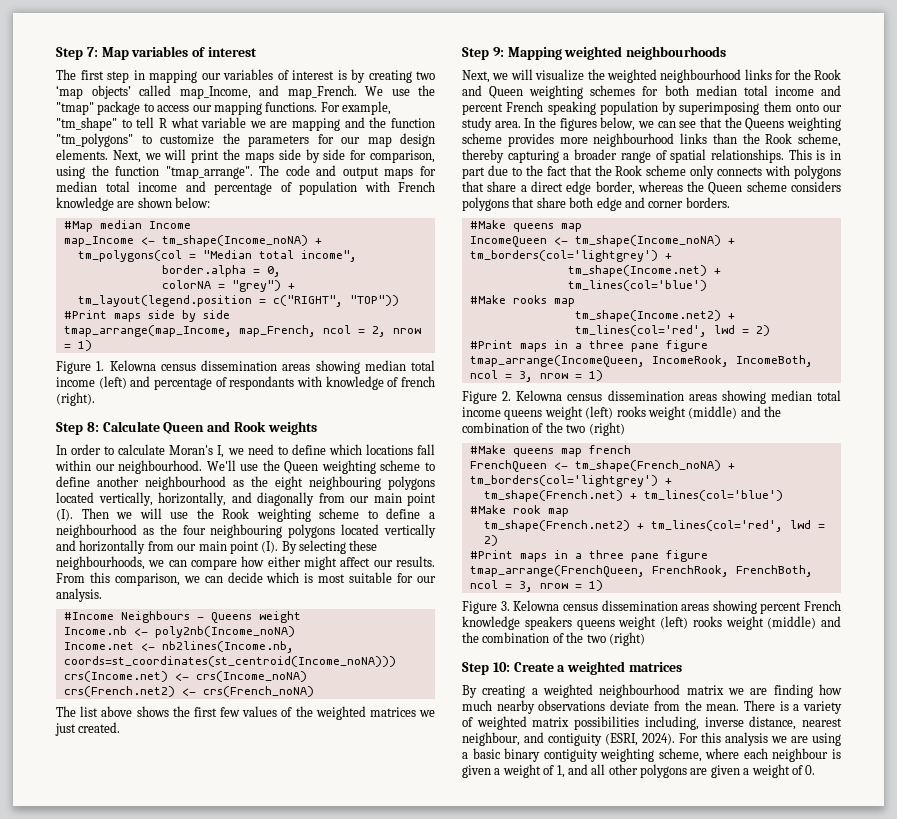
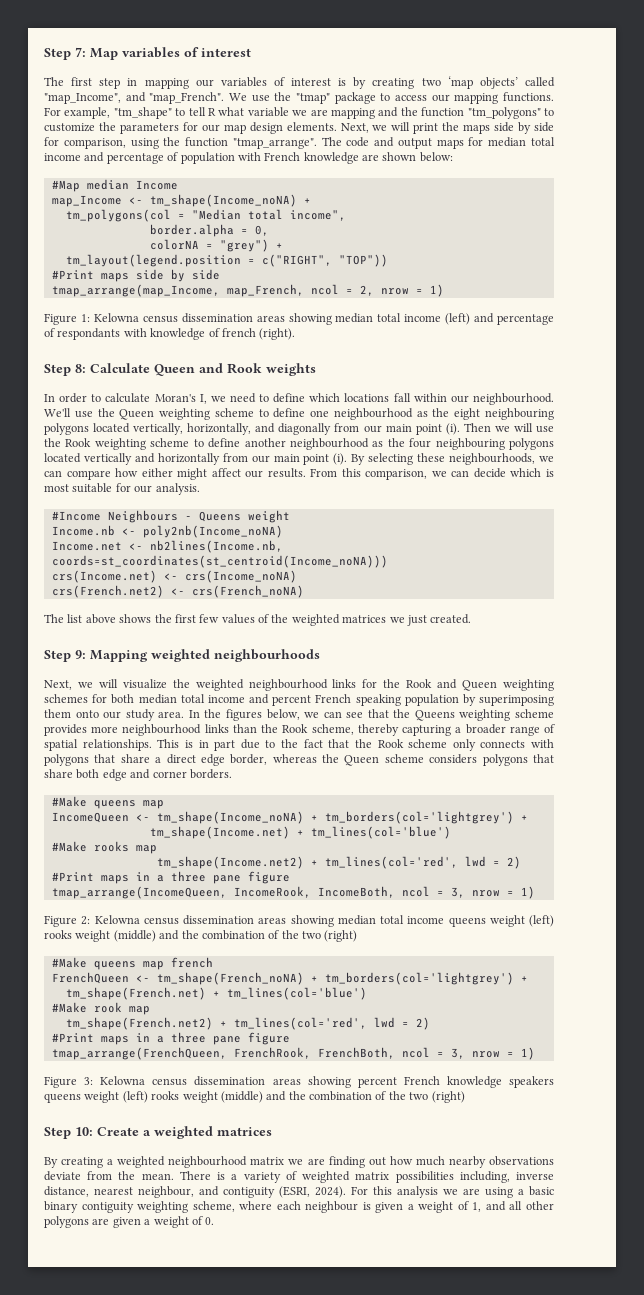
- The first step in mapping our variables of interest is by creating two ‘map objects’ called map_Income, and map_French.
+ The first step in mapping our variables of interest is by creating two ‘map objects’ called "map_Income", and "map_French".
- Figure 1. Kelowna census dissemination areas showing median total income (left) and percentage of respondants with knowledge of french (right).
+ Figure 1: Kelowna census dissemination areas showing median total income (left) and percentage of respondants with knowledge of french (right).
- We'll use the Queen weighting scheme to define another neighbourhood as the eight neighbouring polygons located vertically, horizontally, and diagonally from our main point (I). Then we will use the Rook weighting scheme to define a neighbourhood as the four neighbouring polygons located vertically and horizontally from our main point (I). By selecting these neighbourhoods, we can compare how either might affect our results.
+ We'll use the Queen weighting scheme to define one neighbourhood as the eight neighbouring polygons located vertically, horizontally, and diagonally from our main point (i). Then we will use the Rook weighting scheme to define another neighbourhood as the four neighbouring polygons located vertically and horizontally from our main point (i). By selecting these neighbourhoods, we can compare how either might affect our results.
- Figure 2. Kelowna census dissemination areas showing median total income queens weight (left) rooks weight (middle) and the combination of the two (right)
+ Figure 2: Kelowna census dissemination areas showing median total income queens weight (left) rooks weight (middle) and the combination of the two (right)
- Figure 3. Kelowna census dissemination areas showing percent French knowledge speakers queens weight (left) rooks weight (middle) and the combination of the two (right)
+ Figure 3: Kelowna census dissemination areas showing percent French knowledge speakers queens weight (left) rooks weight (middle) and the combination of the two (right)
- By creating a weighted neighbourhood matrix we are finding how much nearby observations deviate from the mean.
+ By creating a weighted neighbourhood matrix we are finding out how much nearby observations deviate from the mean.

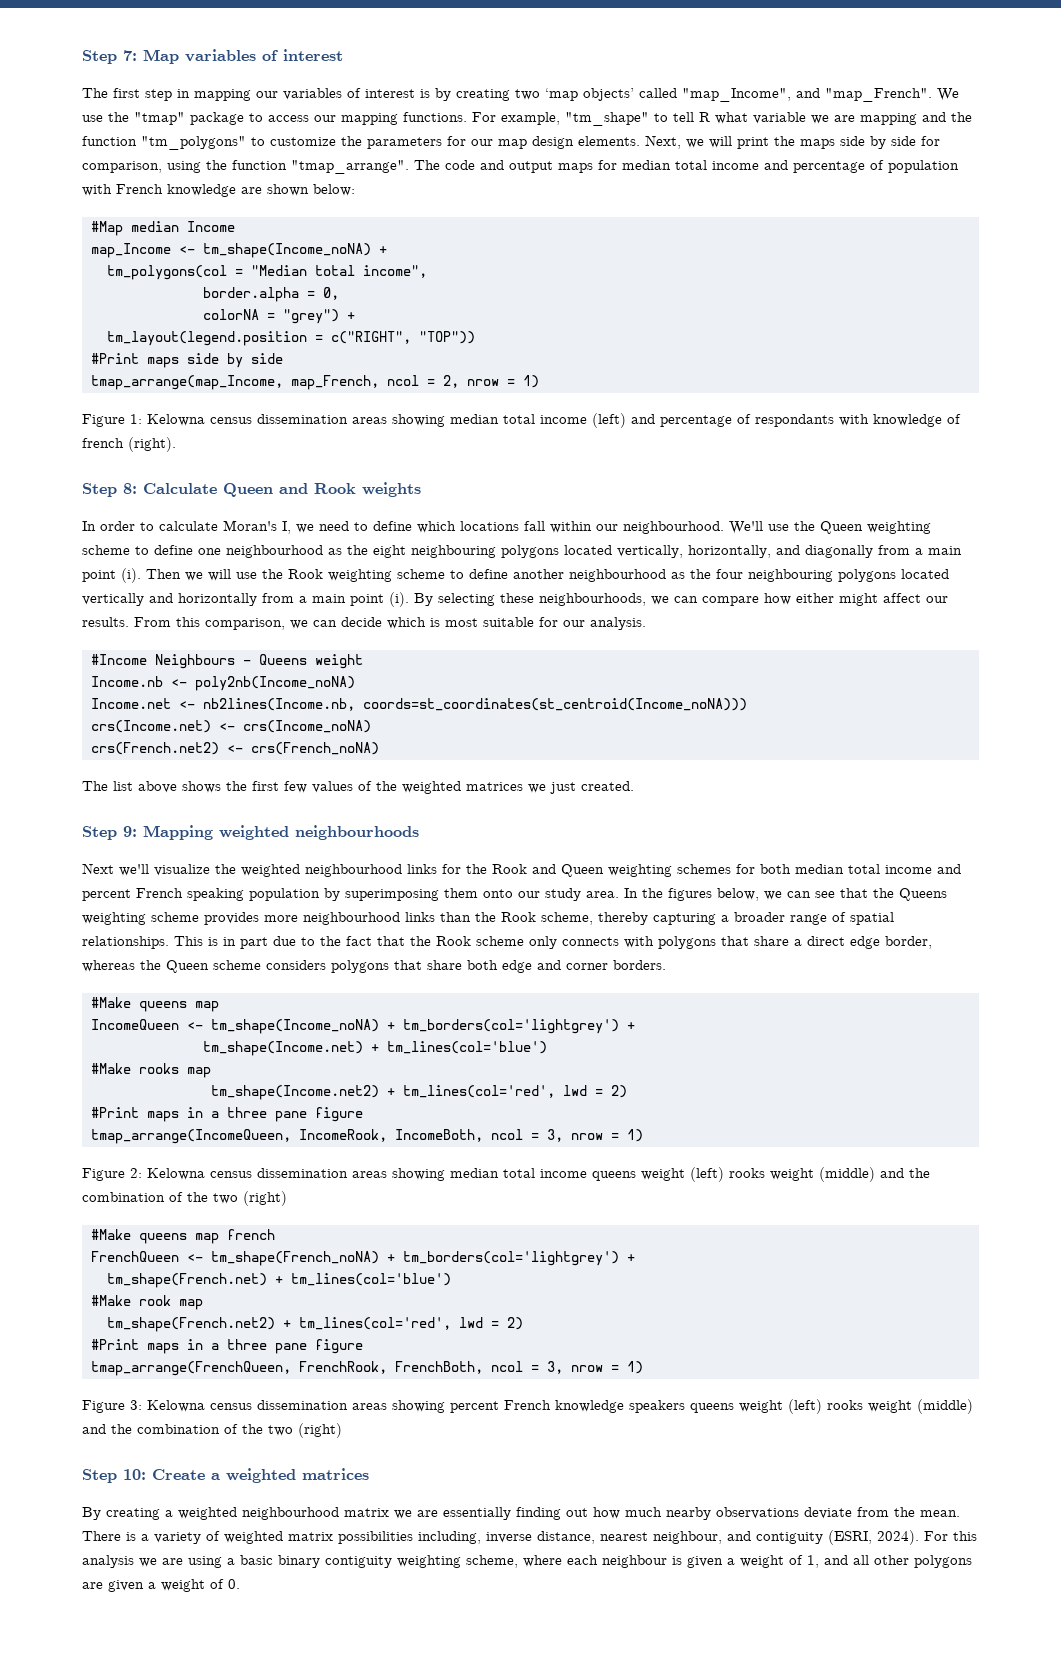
- We'll use the Queen weighting scheme to define one neighbourhood as the eight neighbouring polygons located vertically, horizontally, and diagonally from our main point (i).
+ We'll use the Queen weighting scheme to define one neighbourhood as the eight neighbouring polygons located vertically, horizontally, and diagonally from a main point (i).
- Then we will use the Rook weighting scheme to define another neighbourhood as the four neighbouring polygons located vertically and horizontally from our main point (i).
+ Then we will use the Rook weighting scheme to define another neighbourhood as the four neighbouring polygons located vertically and horizontally from a main point (i).
- Next, we will visualize the weighted neighbourhood links for the Rook and Queen weighting schemes for both median total income and percent French speaking population by superimposing them onto our study area.
+ Next we'll visualize the weighted neighbourhood links for the Rook and Queen weighting schemes for both median total income and percent French speaking population by superimposing them onto our study area.
- By creating a weighted neighbourhood matrix we are finding out how much nearby observations deviate from the mean.
+ By creating a weighted neighbourhood matrix we are essentially finding out how much nearby observations deviate from the mean.

